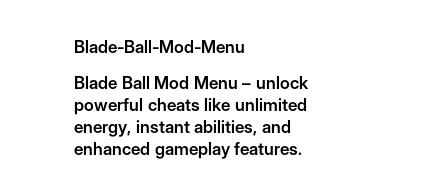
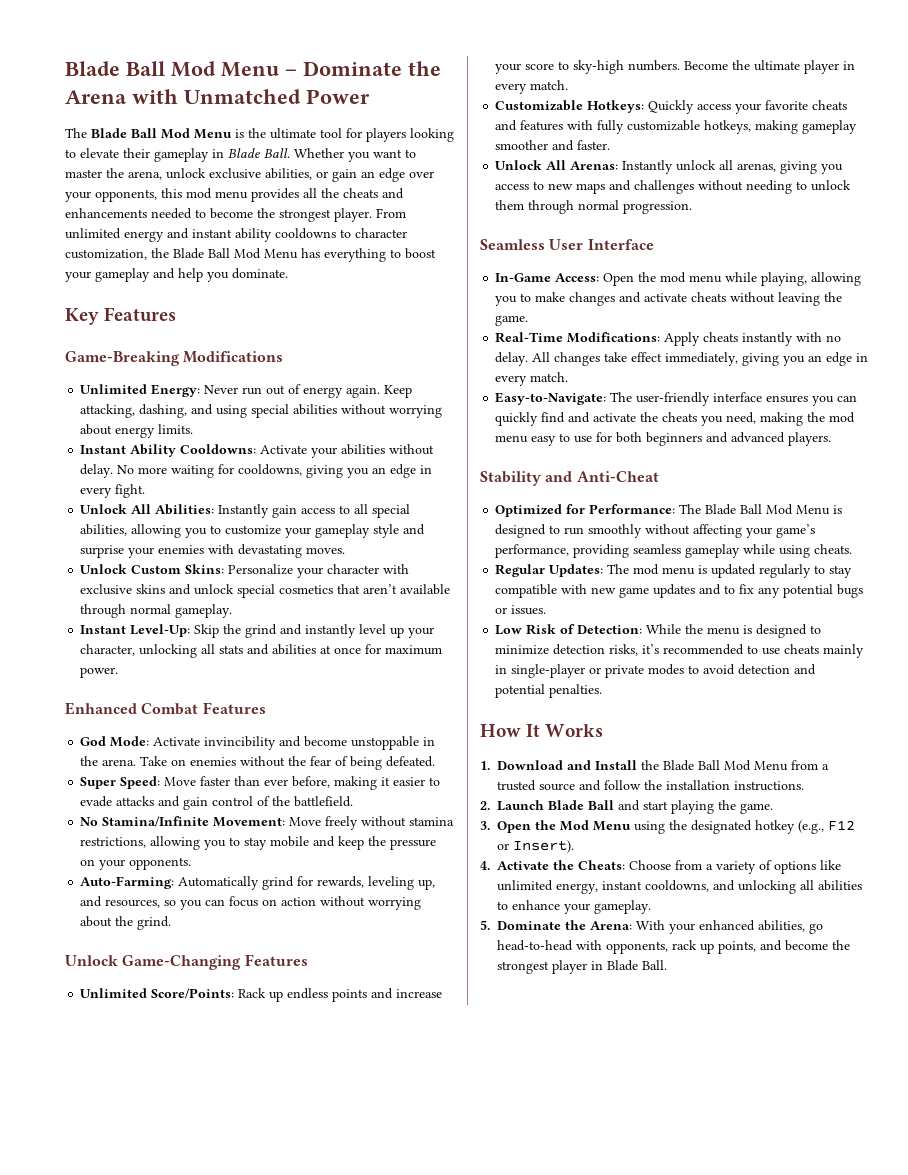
- Blade-Ball-Mod-Menu
- Blade Ball Mod Menu – unlock powerful cheats like unlimited energy, instant abilities, and enhanced gameplay features.
+ Blade Ball Mod Menu – Dominate the Arena with Unmatched Power
+ The Blade Ball Mod Menu is the ultimate tool for players looking to elevate their gameplay in Blade Ball. Whether you want to master the arena, unlock exclusive abilities, or gain an edge over your opponents, this mod menu provides all the cheats and enhancements needed to become the strongest player. From unlimited energy and instant ability cooldowns to character customization, the Blade Ball Mod Menu has everything to boost your gameplay and help you dominate.
+ Key Features
+ Game-Breaking Modifications
+ Unlimited Energy: Never run out of energy again. Keep attacking, dashing, and using special abilities without worrying about energy limits.
+ Instant Ability Cooldowns: Activate your abilities without delay. No more waiting for cooldowns, giving you an edge in every fight.
+ Unlock All Abilities: Instantly gain access to all special abilities, allowing you to customize your gameplay style and surprise your enemies with devastating moves.
+ Unlock Custom Skins: Personalize your character with exclusive skins and unlock special cosmetics that aren’t available through normal gameplay.
+ Instant Level-Up: Skip the grind and instantly level up your character, unlocking all stats and abilities at once for maximum power.
+ Enhanced Combat Features
+ God Mode: Activate invincibility and become unstoppable in the arena. Take on enemies without the fear of being defeated.
+ Super Speed: Move faster than ever before, making it easier to evade attacks and gain control of the battlefield.
+ No Stamina/Infinite Movement: Move freely without stamina restrictions, allowing you to stay mobile and keep the pressure on your opponents.
+ Auto-Farming: Automatically grind for rewards, leveling up, and resources, so you can focus on action without worrying about the grind.
+ Unlock Game-Changing Features
+ Unlimited Score/Points: Rack up endless points and increase your score to sky-high numbers. Become the ultimate player in every match.
+ Customizable Hotkeys: Quickly access your favorite cheats and features with fully customizable hotkeys, making gameplay smoother and faster.
+ Unlock All Arenas: Instantly unlock all arenas, giving you access to new maps and challenges without needing to unlock them through normal progression.
+ Seamless User Interface
+ In-Game Access: Open the mod menu while playing, allowing you to make changes and activate cheats without leaving the game.
+ Real-Time Modifications: Apply cheats instantly with no delay. All changes take effect immediately, giving you an edge in every match.
+ Easy-to-Navigate: The user-friendly interface ensures you can quickly find and activate the cheats you need, making the mod menu easy to use for both beginners and advanced players.
+ Stability and Anti-Cheat
+ Optimized for Performance: The Blade Ball Mod Menu is designed to run smoothly without affecting your game’s performance, providing seamless gameplay while using cheats.
+ Regular Updates: The mod menu is updated regularly to stay compatible with new game updates and to fix any potential bugs or issues.
+ Low Risk of Detection: While the menu is designed to minimize detection risks, it’s recommended to use cheats mainly in single-player or private modes to avoid detection and potential penalties.
+ How It Works
+ 1. Download and Install the Blade Ball Mod Menu from a trusted source and follow the installation instructions.
+ 2. Launch Blade Ball and start playing the game.
+ 3. Open the Mod Menu using the designated hotkey (e.g., F12 or Insert).
+ 4. Activate the Cheats: Choose from a variety of options like unlimited energy, instant cooldowns, and unlocking all abilities to enhance your gameplay.
+ 5. Dominate the Arena: With your enhanced abilities, go head-to-head with opponents, rack up points, and become the strongest player in Blade Ball.

